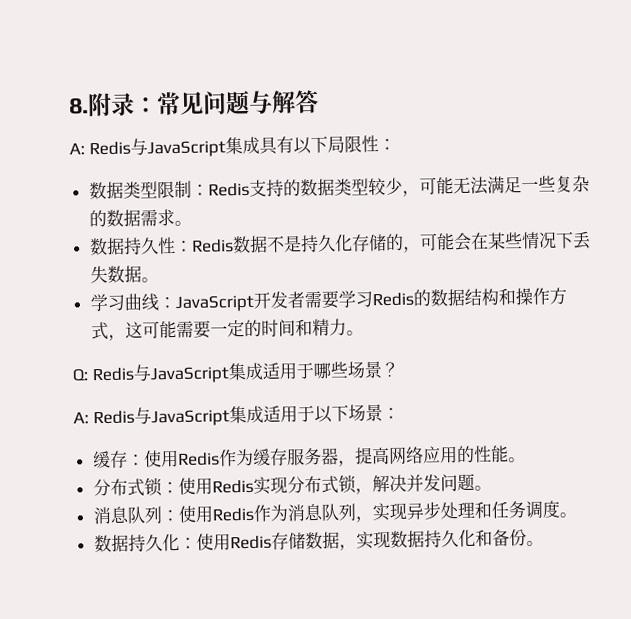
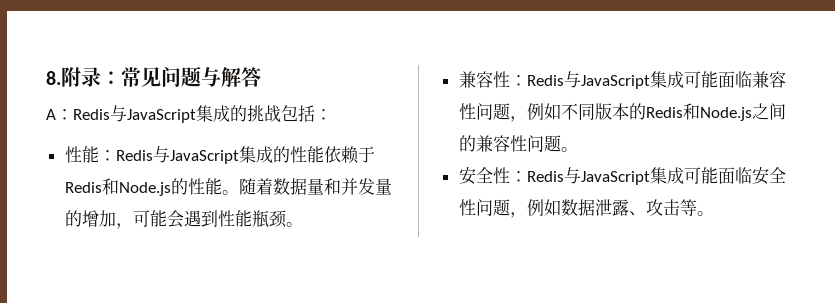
- A: Redis与JavaScript集成具有以下局限性：
- 数据类型限制：Redis支持的数据类型较少，可能无法满足一些复杂的数据需求。
- 数据持久性：Redis数据不是持久化存储的，可能会在某些情况下丢失数据。
- 学习曲线：JavaScript开发者需要学习Redis的数据结构和操作方式，这可能需要一定的时间和精力。
- Q: Redis与JavaScript集成适用于哪些场景？
- A: Redis与JavaScript集成适用于以下场景：
- 缓存：使用Redis作为缓存服务器，提高网络应用的性能。
- 分布式锁：使用Redis实现分布式锁，解决并发问题。
- 消息队列：使用Redis作为消息队列，实现异步处理和任务调度。
- 数据持久化：使用Redis存储数据，实现数据持久化和备份。
+ A：Redis与JavaScript集成的挑战包括：
+ 性能：Redis与JavaScript集成的性能依赖于Redis和Node.js的性能。随着数据量和并发量的增加，可能会遇到性能瓶颈。
+ 兼容性：Redis与JavaScript集成可能面临兼容性问题，例如不同版本的Redis和Node.js之间的兼容性问题。
+ 安全性：Redis与JavaScript集成可能面临安全性问题，例如数据泄露、攻击等。

